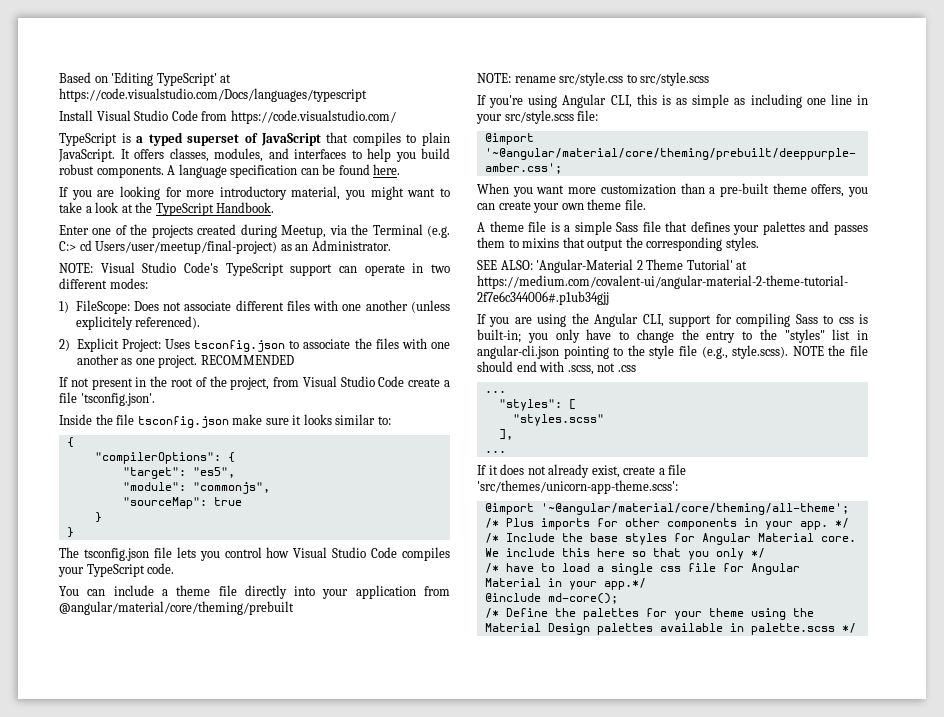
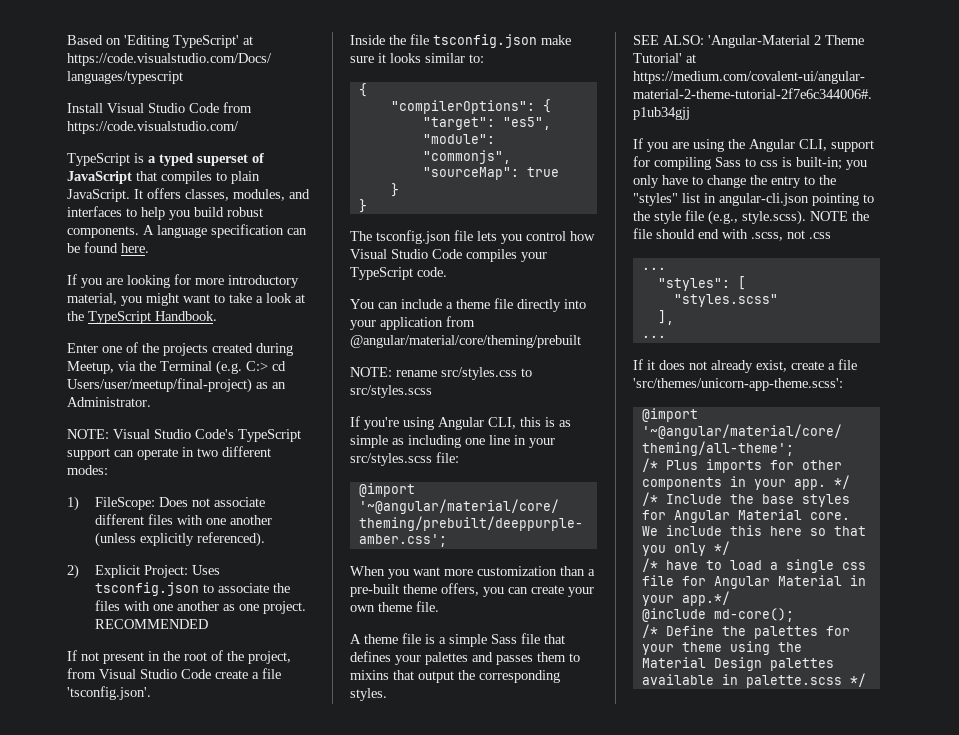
- 1) FileScope: Does not associate different files with one another (unless explicitely referenced).
+ 1) FileScope: Does not associate different files with one another (unless explicitly referenced).
- NOTE: rename src/style.css to src/style.scss
+ NOTE: rename src/styles.css to src/styles.scss
- If you're using Angular CLI, this is as simple as including one line in your src/style.scss file:
+ If you're using Angular CLI, this is as simple as including one line in your src/styles.scss file:

